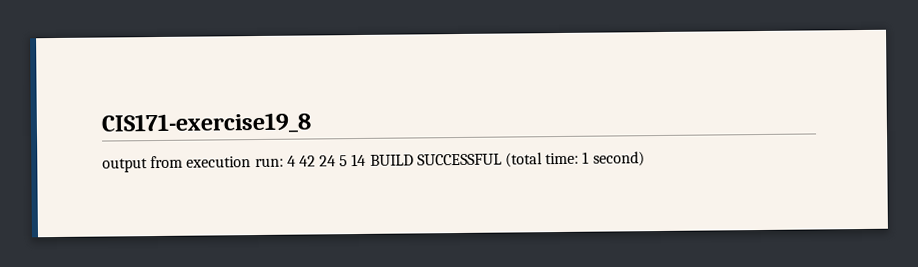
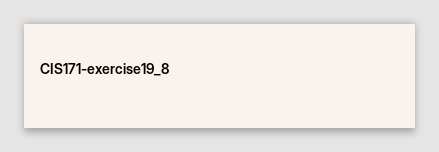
- output from execution run: 4 42 24 5 14 BUILD SUCCESSFUL (total time: 1 second)

